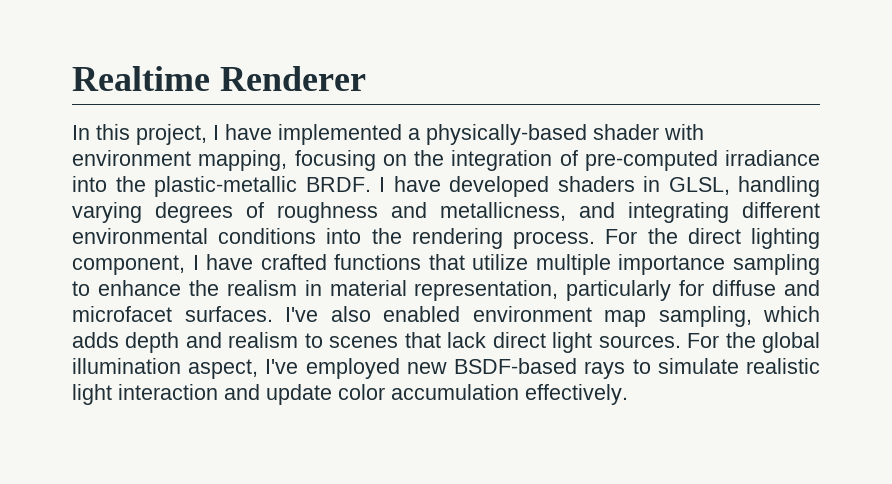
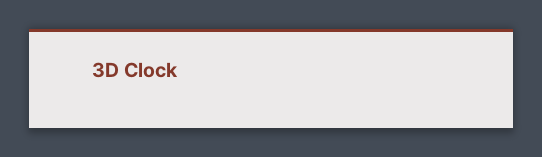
- Realtime Renderer
- In this project, I have implemented a physically-based shader with environment mapping, focusing on the integration of pre-computed irradiance into the plastic-metallic BRDF. I have developed shaders in GLSL, handling varying degrees of roughness and metallicness, and integrating different environmental conditions into the rendering process. For the direct lighting component, I have crafted functions that utilize multiple importance sampling to enhance the realism in material representation, particularly for diffuse and microfacet surfaces. I've also enabled environment map sampling, which adds depth and realism to scenes that lack direct light sources. For the global illumination aspect, I've employed new BSDF-based rays to simulate realistic light interaction and update color accumulation effectively.
+ 3D Clock

